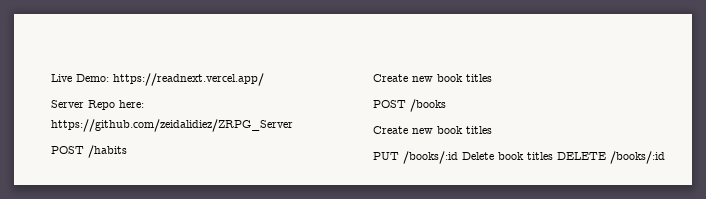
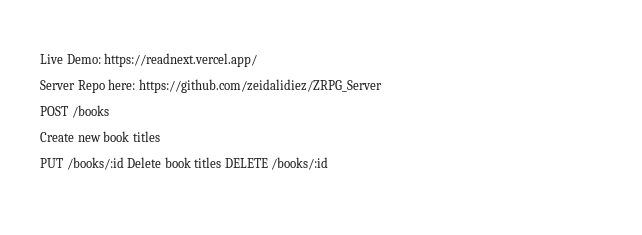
- POST /habits
- Create new book titles

